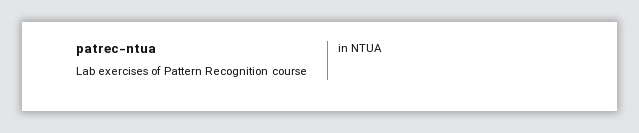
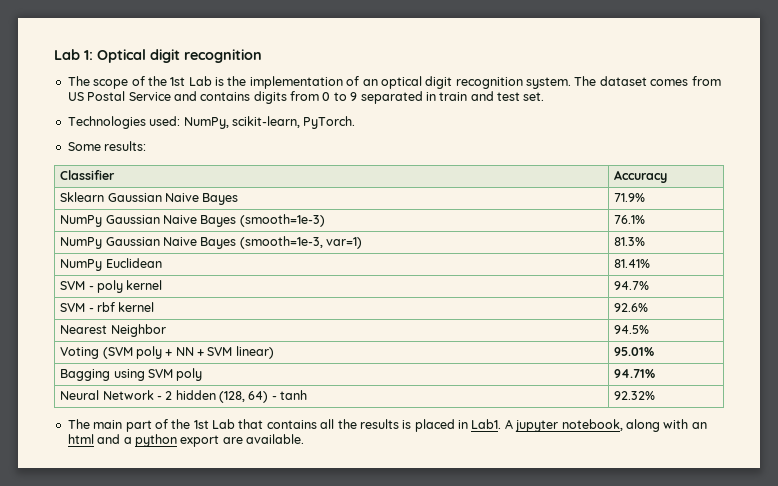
- patrec-ntua
- Lab exercises of Pattern Recognition course in NTUA
+ Lab 1: Optical digit recognition
+ The scope of the 1st Lab is the implementation of an optical digit recognition system. The dataset comes from US Postal Service and contains digits from 0 to 9 separated in train and test set.
+ Technologies used: NumPy, scikit-learn, PyTorch.
+ Some results:
+ Classifier | Accuracy
+ Sklearn Gaussian Naive Bayes | 71.9%
+ NumPy Gaussian Naive Bayes (smooth=1e-3) | 76.1%
+ NumPy Gaussian Naive Bayes (smooth=1e-3, var=1) | 81.3%
+ NumPy Euclidean | 81.41%
+ SVM - poly kernel | 94.7%
+ SVM - rbf kernel | 92.6%
+ Nearest Neighbor | 94.5%
+ Voting (SVM poly + NN + SVM linear) | 95.01%
+ Bagging using SVM poly | 94.71%
+ Neural Network - 2 hidden (128, 64) - tanh | 92.32%
+ The main part of the 1st Lab that contains all the results is placed in Lab1. A jupyter notebook, along with an html and a python export are available.

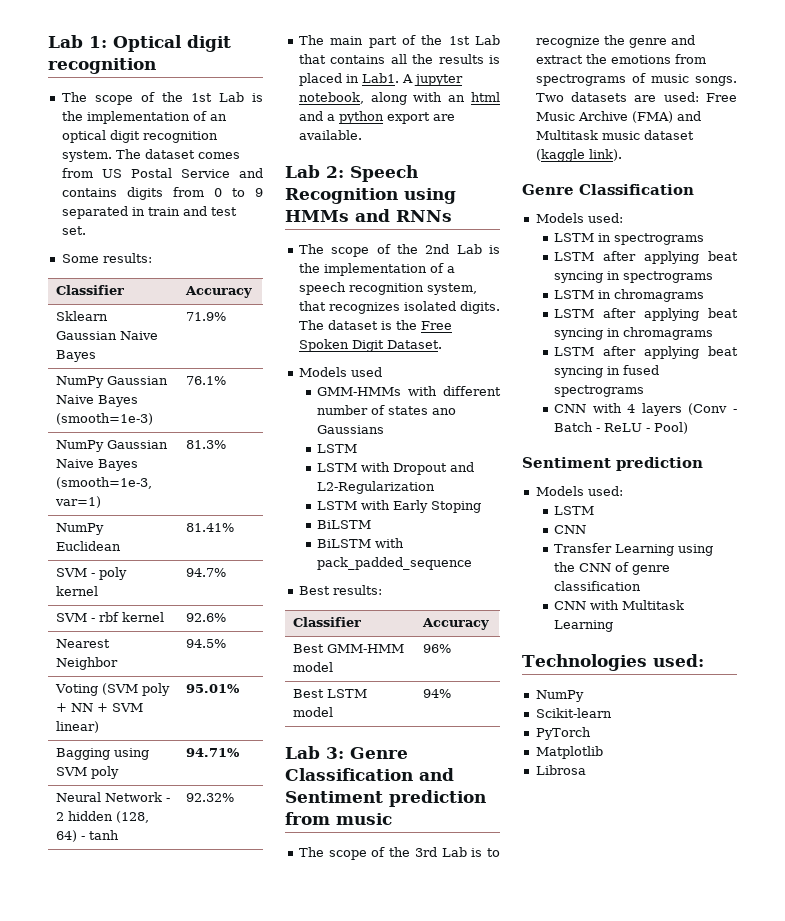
- Technologies used: NumPy, scikit-learn, PyTorch.
+ Lab 2: Speech Recognition using HMMs and RNNs
+ The scope of the 2nd Lab is the implementation of a speech recognition system, that recognizes isolated digits. The dataset is the Free Spoken Digit Dataset.
+ Models used
+ GMM-HMMs with different number of states ano Gaussians
+ LSTM
+ LSTM with Dropout and L2-Regularization
+ LSTM with Early Stoping
+ BiLSTM
+ BiLSTM with pack_padded_sequence
+ Best results:
+ Classifier | Accuracy
+ Best GMM-HMM model | 96%
+ Best LSTM model | 94%
+ Lab 3: Genre Classification and Sentiment prediction from music
+ The scope of the 3rd Lab is to recognize the genre and extract the emotions from spectrograms of music songs. Two datasets are used: Free Music Archive (FMA) and Multitask music dataset (kaggle link).
+ Genre Classification
+ Models used:
+ LSTM in spectrograms
+ LSTM after applying beat syncing in spectrograms
+ LSTM in chromagrams
+ LSTM after applying beat syncing in chromagrams
+ LSTM after applying beat syncing in fused spectrograms
+ CNN with 4 layers (Conv - Batch - ReLU - Pool)
+ Sentiment prediction
+ Models used:
+ LSTM
+ CNN
+ Transfer Learning using the CNN of genre classification
+ CNN with Multitask Learning
+ Technologies used:
+ NumPy
+ Scikit-learn
+ PyTorch
+ Matplotlib
+ Librosa

